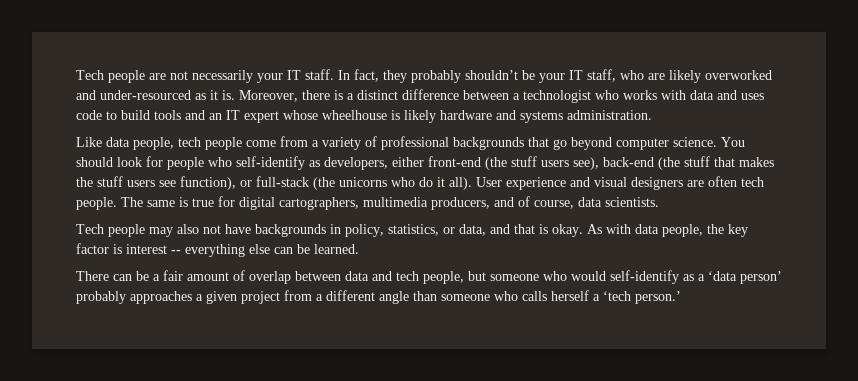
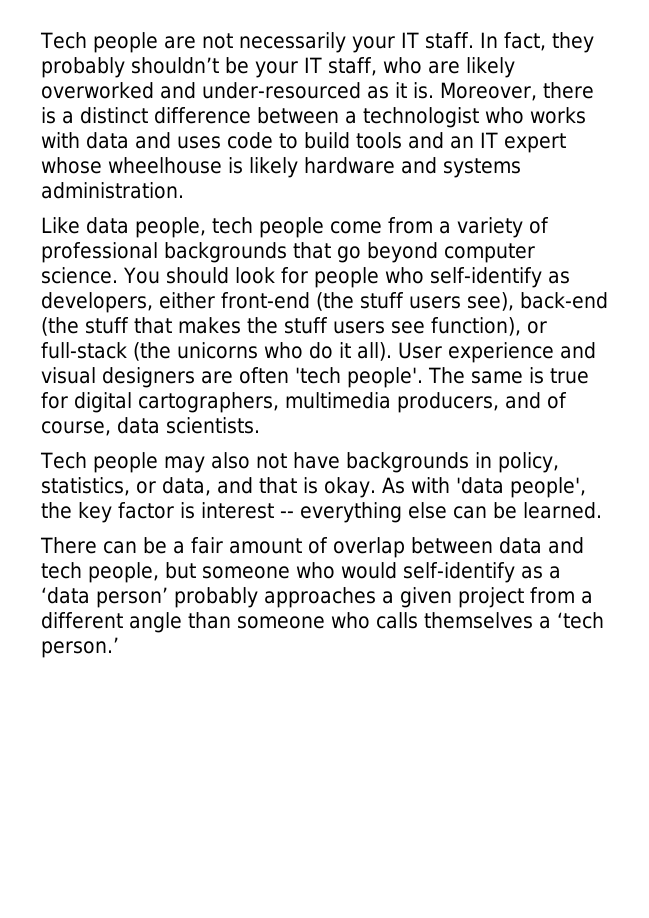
- User experience and visual designers are often tech people.
+ User experience and visual designers are often 'tech people'.
- As with data people, the key factor is interest -- everything else can be learned.
+ As with 'data people', the key factor is interest -- everything else can be learned.
- There can be a fair amount of overlap between data and tech people, but someone who would self-identify as a ‘data person’ probably approaches a given project from a different angle than someone who calls herself a ‘tech person.’
+ There can be a fair amount of overlap between data and tech people, but someone who would self-identify as a ‘data person’ probably approaches a given project from a different angle than someone who calls themselves a ‘tech person.’

